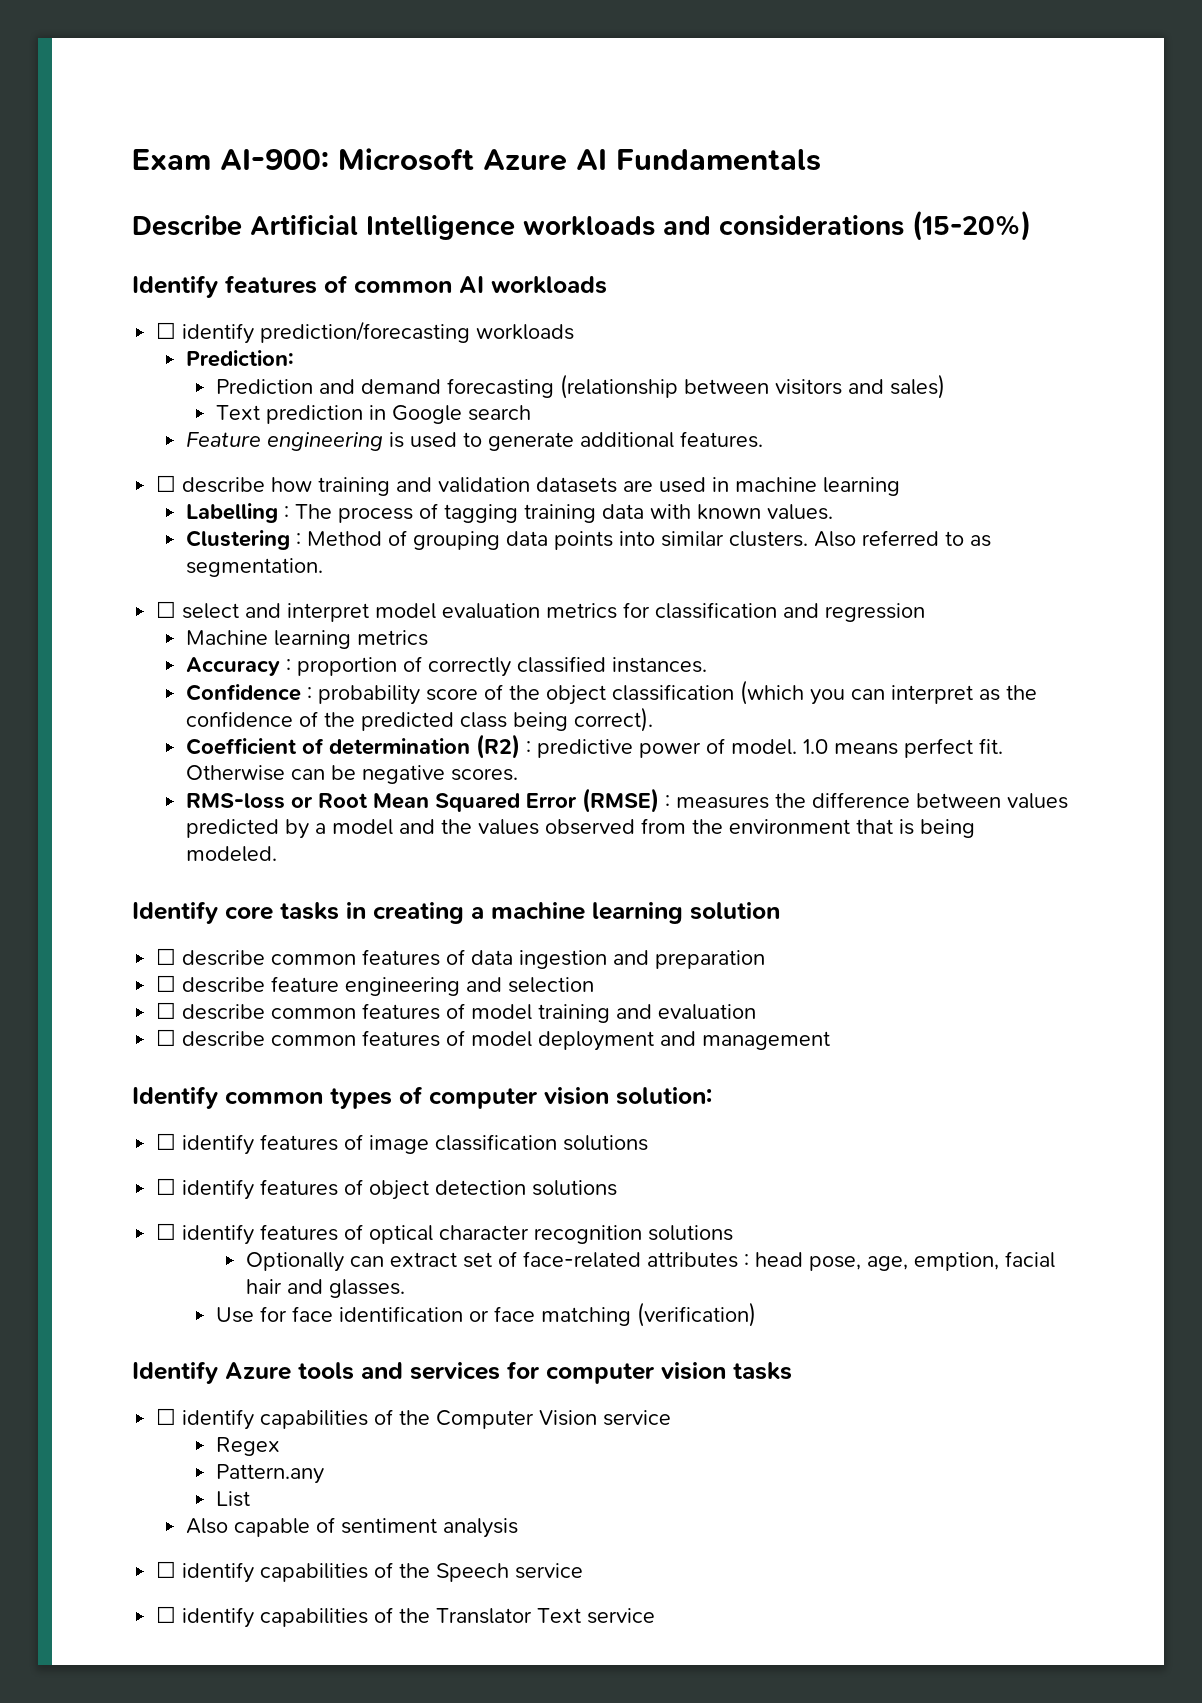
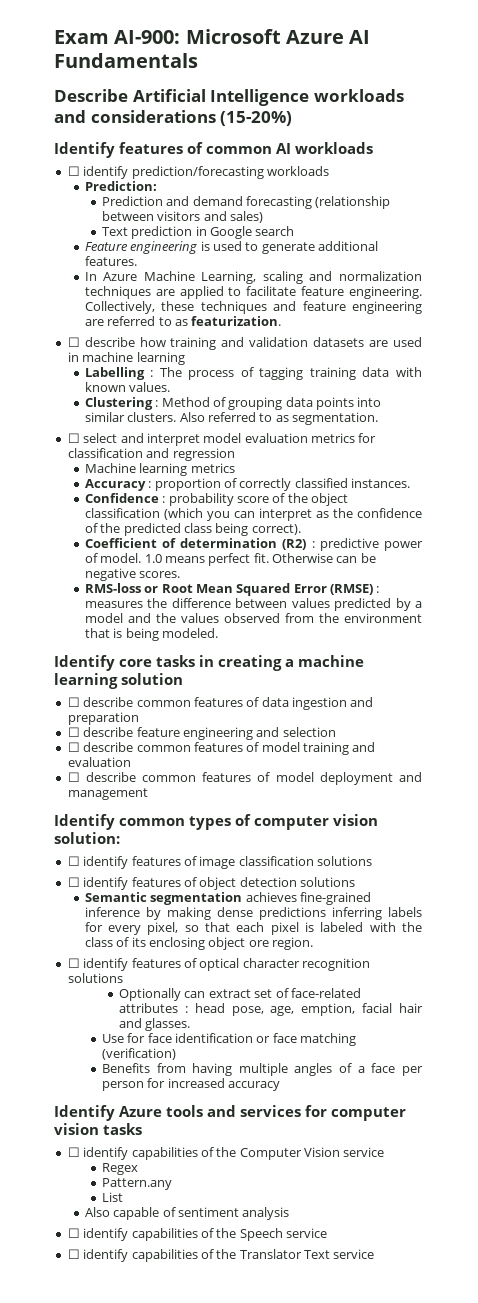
+ In Azure Machine Learning, scaling and normalization techniques are applied to facilitate feature engineering. Collectively, these techniques and feature engineering are referred to as featurization.
+ Semantic segmentation achieves fine-grained inference by making dense predictions inferring labels for every pixel, so that each pixel is labeled with the class of its enclosing object ore region.
+ Benefits from having multiple angles of a face per person for increased accuracy

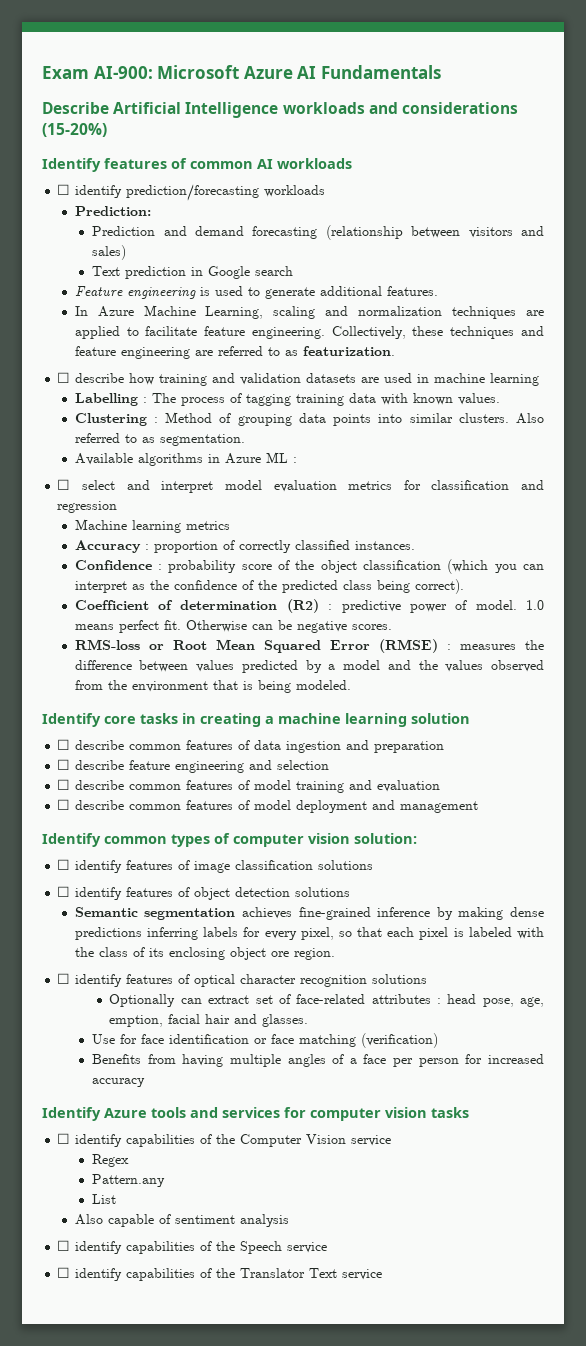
+ Available algorithms in Azure ML :

